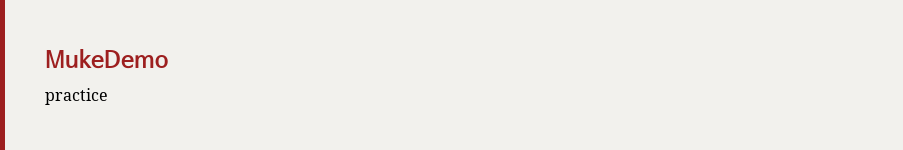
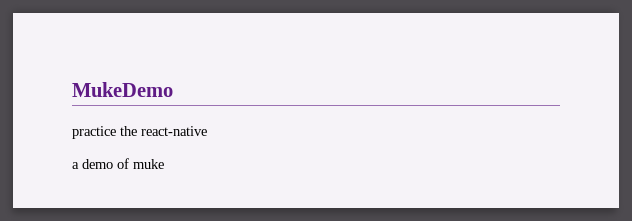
- practice
+ practice the react-native
+ a demo of muke

